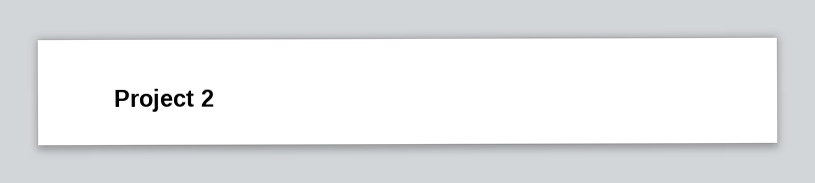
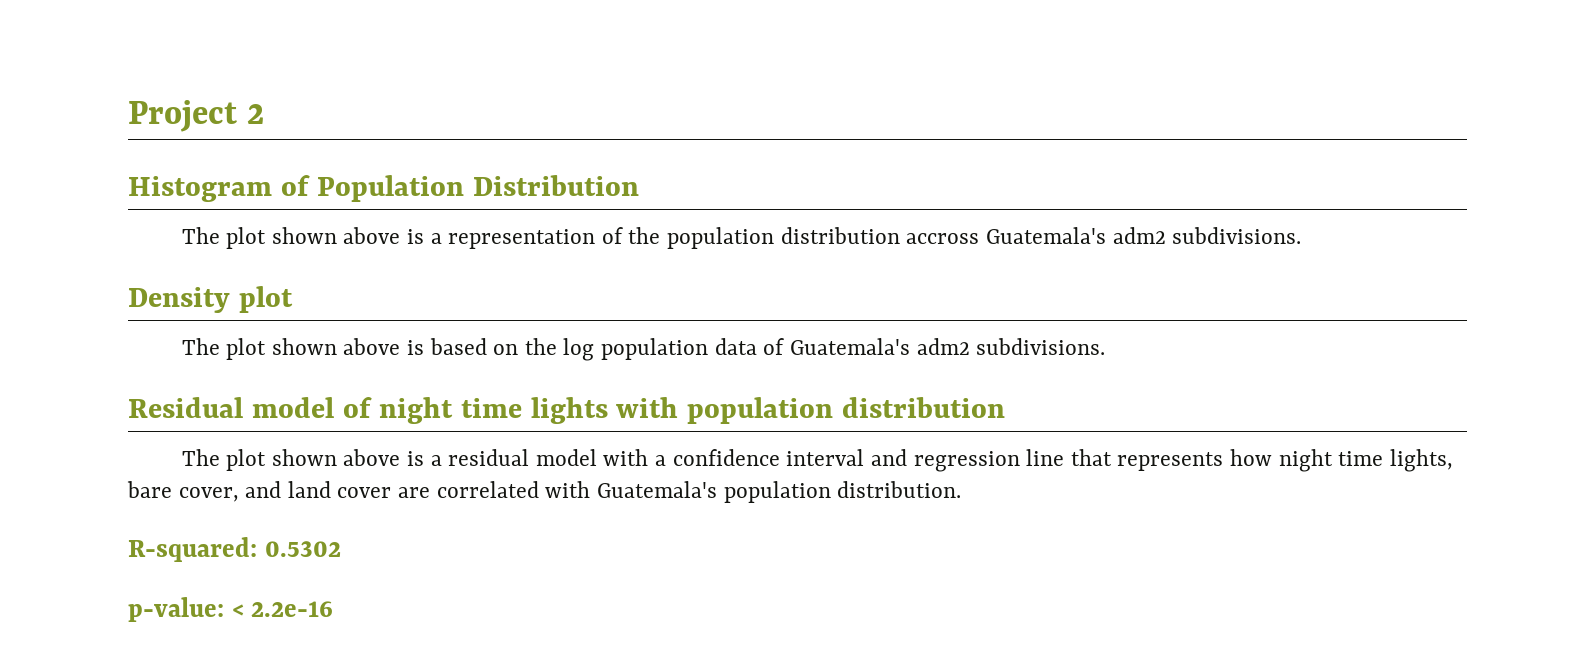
+ Histogram of Population Distribution
+ The plot shown above is a representation of the population distribution accross Guatemala's adm2 subdivisions.
+ Density plot
+ The plot shown above is based on the log population data of Guatemala's adm2 subdivisions.
+ Residual model of night time lights with population distribution
+ The plot shown above is a residual model with a confidence interval and regression line that represents how night time lights, bare cover, and land cover are correlated with Guatemala's population distribution.
+ R-squared: 0.5302
+ p-value: < 2.2e-16

